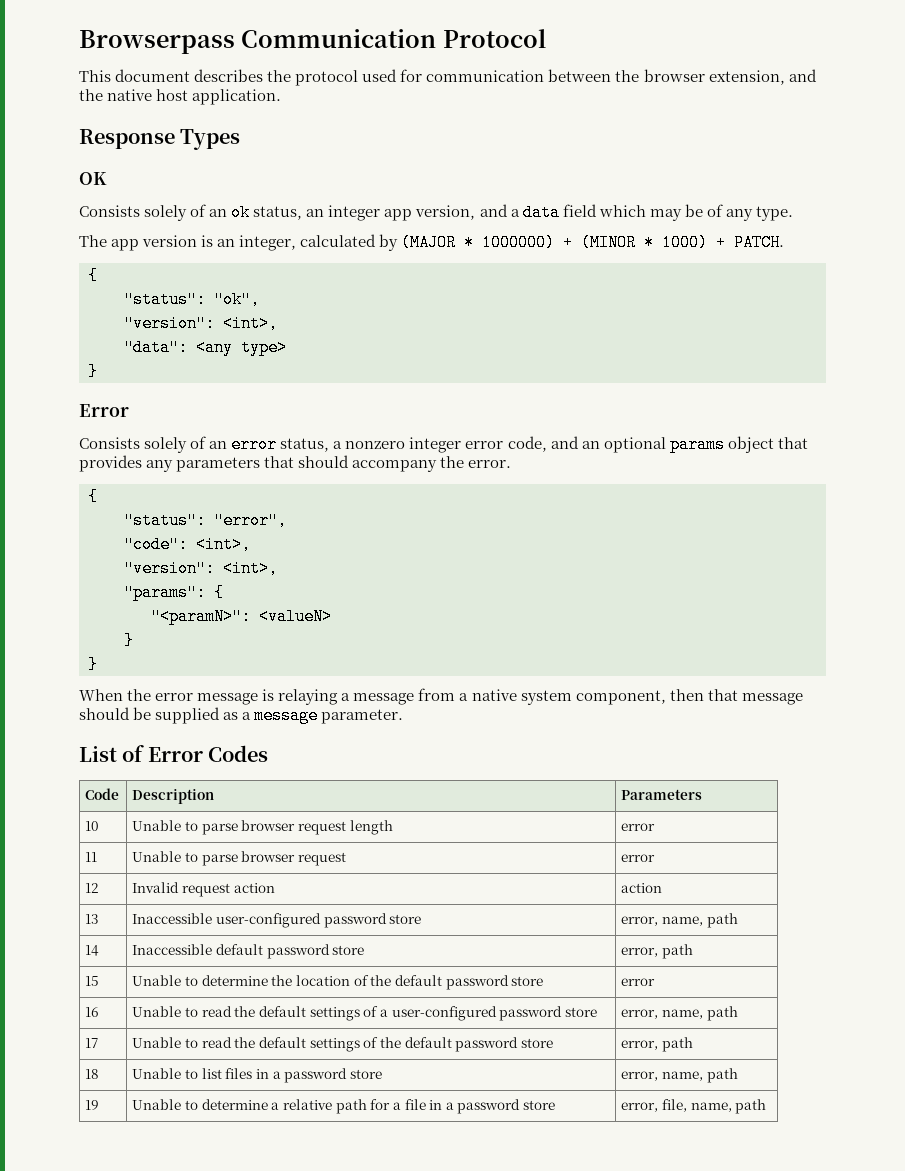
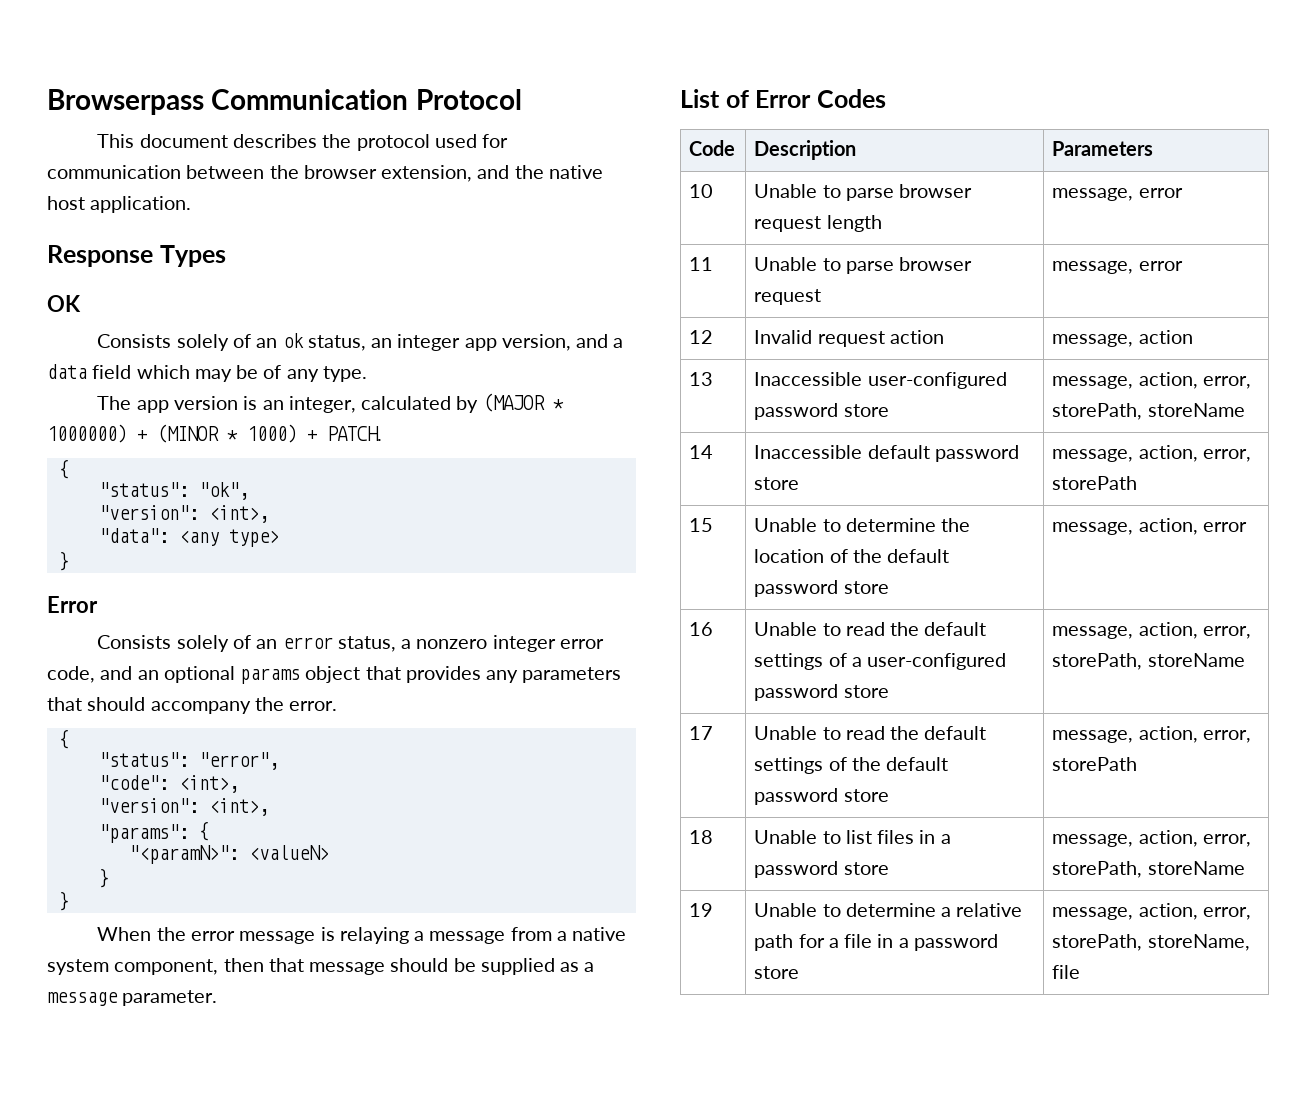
- 10 | Unable to parse browser request length | error
+ 10 | Unable to parse browser request length | message, error
- 11 | Unable to parse browser request | error
+ 11 | Unable to parse browser request | message, error
- 12 | Invalid request action | action
+ 12 | Invalid request action | message, action
- 13 | Inaccessible user-configured password store | error, name, path
+ 13 | Inaccessible user-configured password store | message, action, error, storePath, storeName
- 14 | Inaccessible default password store | error, path
+ 14 | Inaccessible default password store | message, action, error, storePath
- 15 | Unable to determine the location of the default password store | error
+ 15 | Unable to determine the location of the default password store | message, action, error
- 16 | Unable to read the default settings of a user-configured password store | error, name, path
+ 16 | Unable to read the default settings of a user-configured password store | message, action, error, storePath, storeName
- 17 | Unable to read the default settings of the default password store | error, path
+ 17 | Unable to read the default settings of the default password store | message, action, error, storePath
- 18 | Unable to list files in a password store | error, name, path
+ 18 | Unable to list files in a password store | message, action, error, storePath, storeName
- 19 | Unable to determine a relative path for a file in a password store | error, file, name, path
+ 19 | Unable to determine a relative path for a file in a password store | message, action, error, storePath, storeName, file

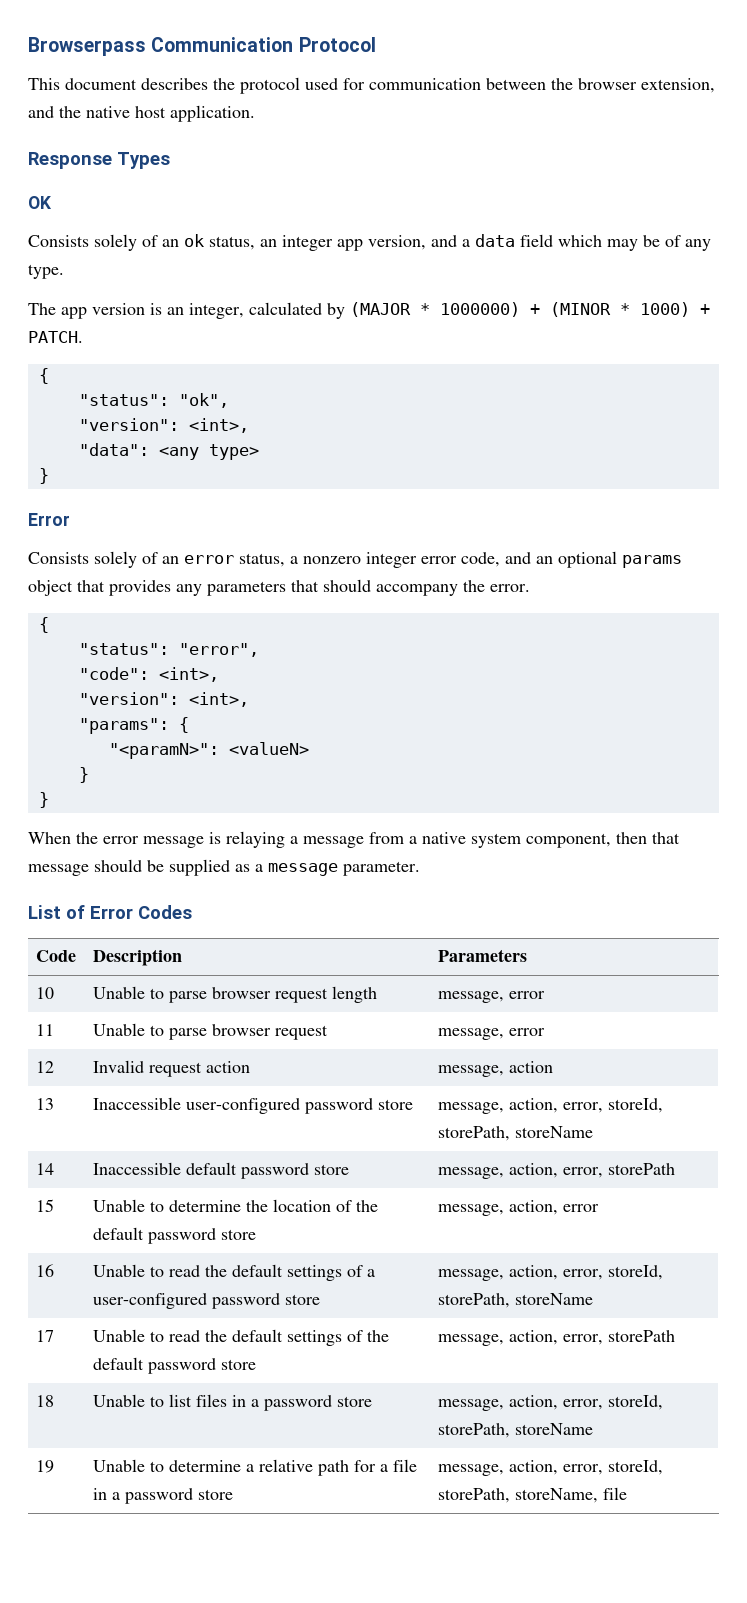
- 13 | Inaccessible user-configured password store | message, action, error, storePath, storeName
+ 13 | Inaccessible user-configured password store | message, action, error, storeId, storePath, storeName
- 16 | Unable to read the default settings of a user-configured password store | message, action, error, storePath, storeName
+ 16 | Unable to read the default settings of a user-configured password store | message, action, error, storeId, storePath, storeName
- 18 | Unable to list files in a password store | message, action, error, storePath, storeName
+ 18 | Unable to list files in a password store | message, action, error, storeId, storePath, storeName
- 19 | Unable to determine a relative path for a file in a password store | message, action, error, storePath, storeName, file
+ 19 | Unable to determine a relative path for a file in a password store | message, action, error, storeId, storePath, storeName, file

